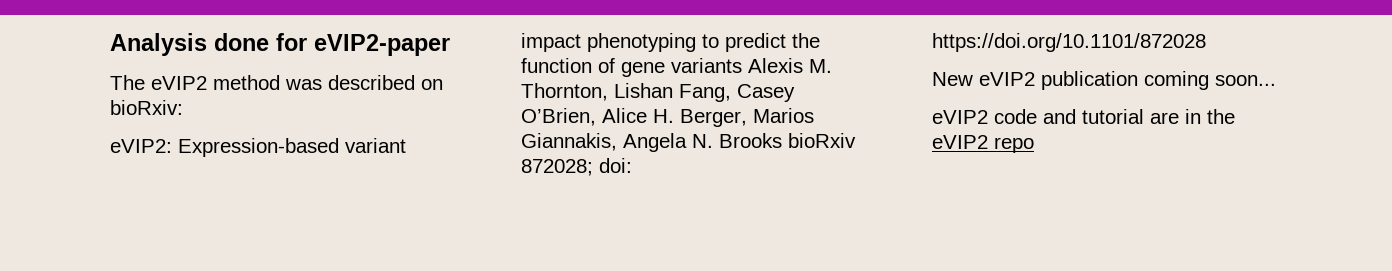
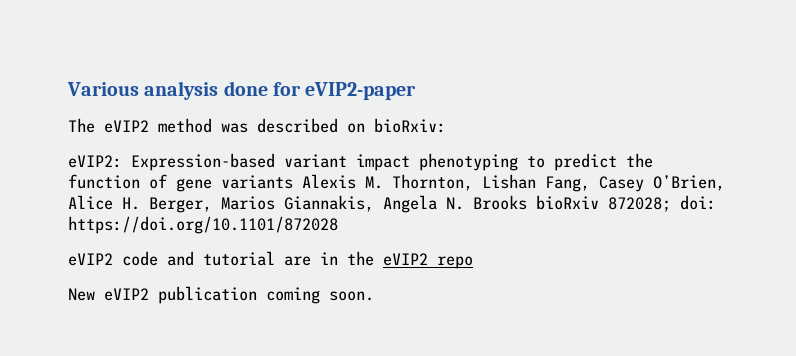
- Analysis done for eVIP2-paper
+ Various analysis done for eVIP2-paper
- New eVIP2 publication coming soon...
+ New eVIP2 publication coming soon.

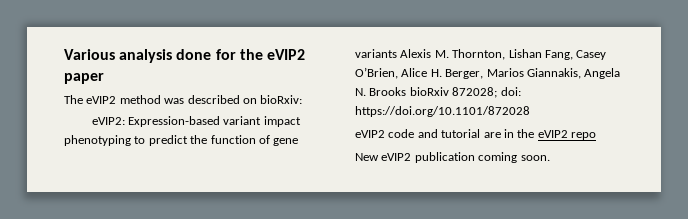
- Various analysis done for eVIP2-paper
+ Various analysis done for the eVIP2 paper

